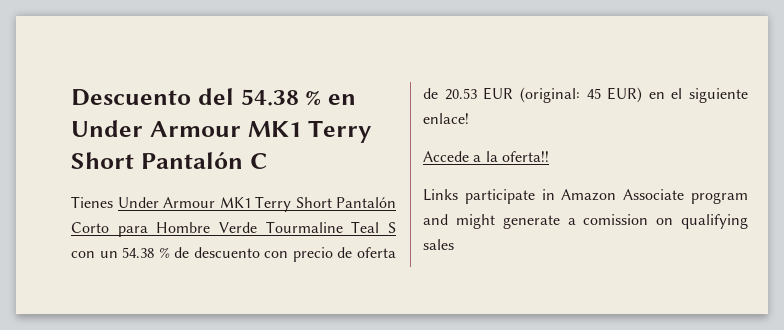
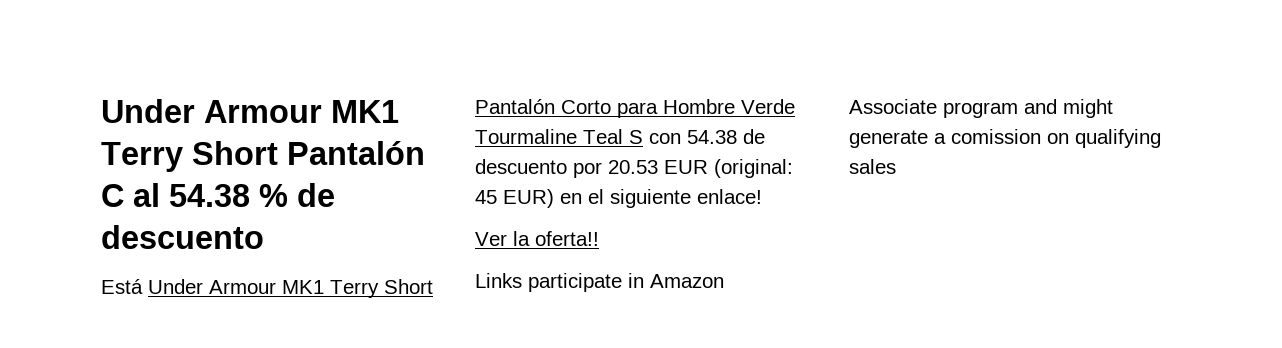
- Descuento del 54.38 % en Under Armour MK1 Terry Short Pantalón C
- Tienes Under Armour MK1 Terry Short Pantalón Corto para Hombre Verde Tourmaline Teal S con un 54.38 % de descuento con precio de oferta de 20.53 EUR (original: 45 EUR) en el siguiente enlace!
+ Under Armour MK1 Terry Short Pantalón C al 54.38 % de descuento
+ Está Under Armour MK1 Terry Short Pantalón Corto para Hombre Verde Tourmaline Teal S con 54.38 de descuento por 20.53 EUR (original: 45 EUR) en el siguiente enlace!
- Accede a la oferta!!
+ Ver la oferta!!

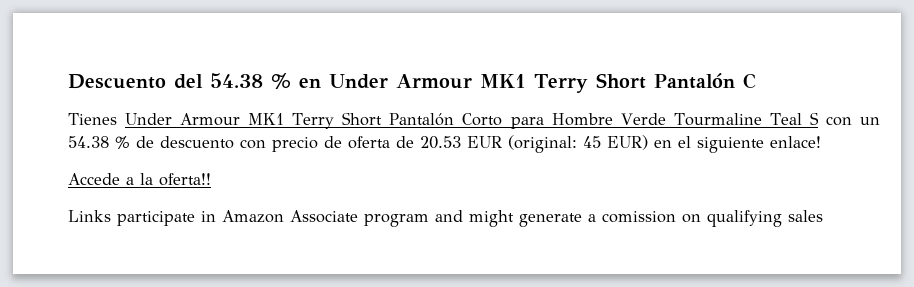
- Under Armour MK1 Terry Short Pantalón C al 54.38 % de descuento
- Está Under Armour MK1 Terry Short Pantalón Corto para Hombre Verde Tourmaline Teal S con 54.38 de descuento por 20.53 EUR (original: 45 EUR) en el siguiente enlace!
+ Descuento del 54.38 % en Under Armour MK1 Terry Short Pantalón C
+ Tienes Under Armour MK1 Terry Short Pantalón Corto para Hombre Verde Tourmaline Teal S con un 54.38 % de descuento con precio de oferta de 20.53 EUR (original: 45 EUR) en el siguiente enlace!
- Ver la oferta!!
+ Accede a la oferta!!

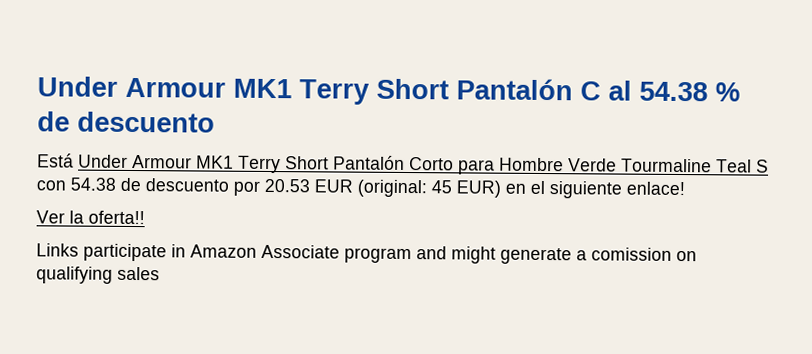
- Descuento del 54.38 % en Under Armour MK1 Terry Short Pantalón C
- Tienes Under Armour MK1 Terry Short Pantalón Corto para Hombre Verde Tourmaline Teal S con un 54.38 % de descuento con precio de oferta de 20.53 EUR (original: 45 EUR) en el siguiente enlace!
+ Under Armour MK1 Terry Short Pantalón C al 54.38 % de descuento
+ Está Under Armour MK1 Terry Short Pantalón Corto para Hombre Verde Tourmaline Teal S con 54.38 de descuento por 20.53 EUR (original: 45 EUR) en el siguiente enlace!
- Accede a la oferta!!
+ Ver la oferta!!

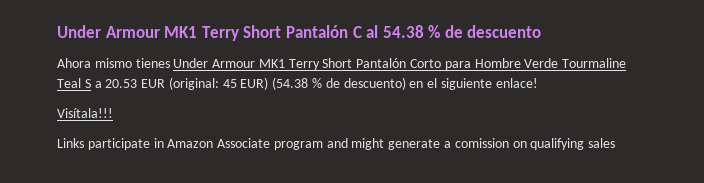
- Está Under Armour MK1 Terry Short Pantalón Corto para Hombre Verde Tourmaline Teal S con 54.38 de descuento por 20.53 EUR (original: 45 EUR) en el siguiente enlace!
+ Ahora mismo tienes Under Armour MK1 Terry Short Pantalón Corto para Hombre Verde Tourmaline Teal S a 20.53 EUR (original: 45 EUR) (54.38 % de descuento) en el siguiente enlace!
- Ver la oferta!!
+ Visítala!!!

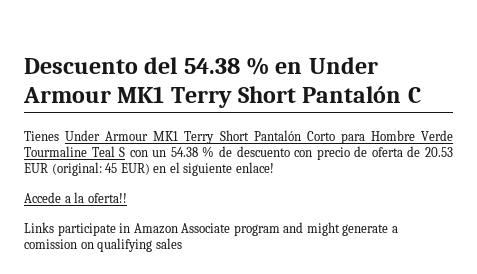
- Under Armour MK1 Terry Short Pantalón C al 54.38 % de descuento
- Ahora mismo tienes Under Armour MK1 Terry Short Pantalón Corto para Hombre Verde Tourmaline Teal S a 20.53 EUR (original: 45 EUR) (54.38 % de descuento) en el siguiente enlace!
+ Descuento del 54.38 % en Under Armour MK1 Terry Short Pantalón C
+ Tienes Under Armour MK1 Terry Short Pantalón Corto para Hombre Verde Tourmaline Teal S con un 54.38 % de descuento con precio de oferta de 20.53 EUR (original: 45 EUR) en el siguiente enlace!
- Visítala!!!
+ Accede a la oferta!!

